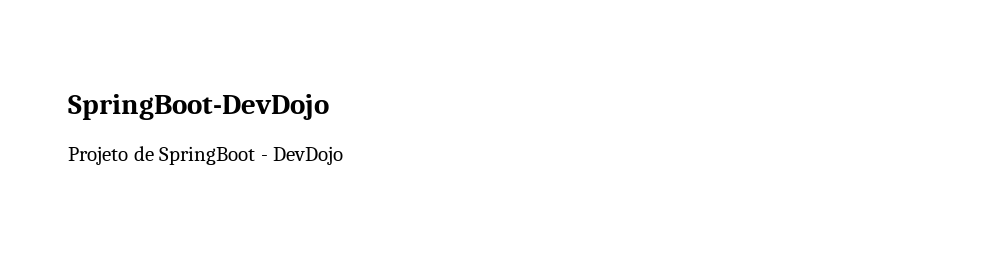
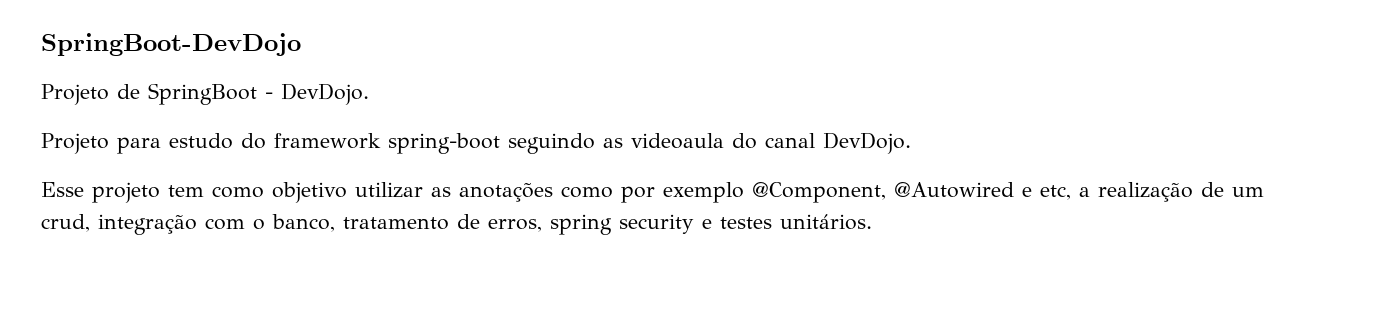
- Projeto de SpringBoot - DevDojo
+ Projeto de SpringBoot - DevDojo.
+ Projeto para estudo do framework spring-boot seguindo as videoaula do canal DevDojo.
+ Esse projeto tem como objetivo utilizar as anotações como por exemplo @Component, @Autowired e etc, a realização de um crud, integração com o banco, tratamento de erros, spring security e testes unitários.

